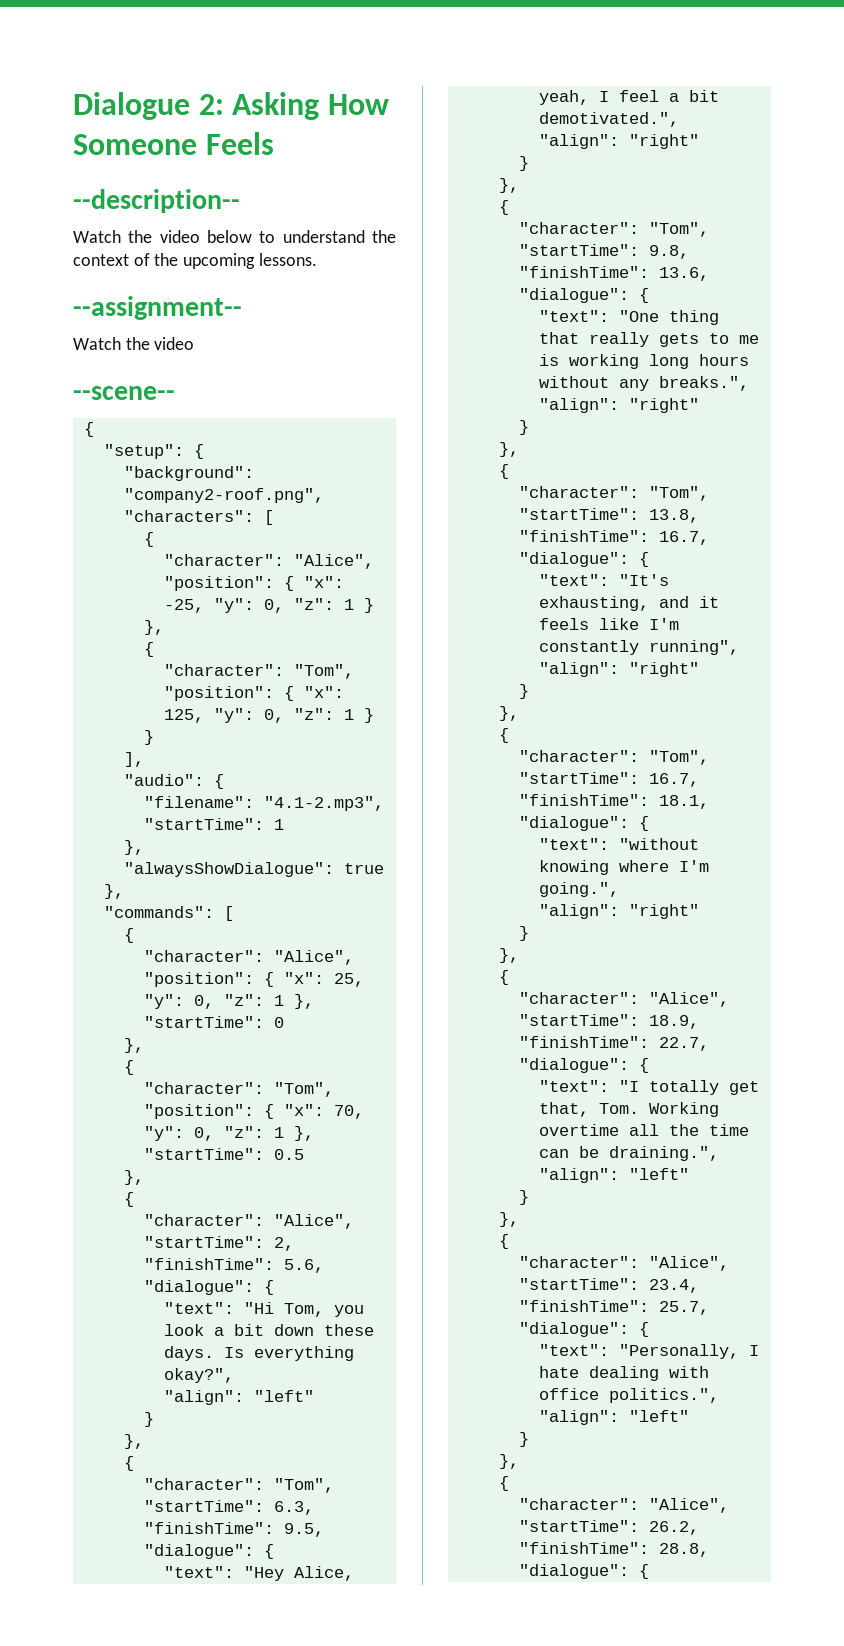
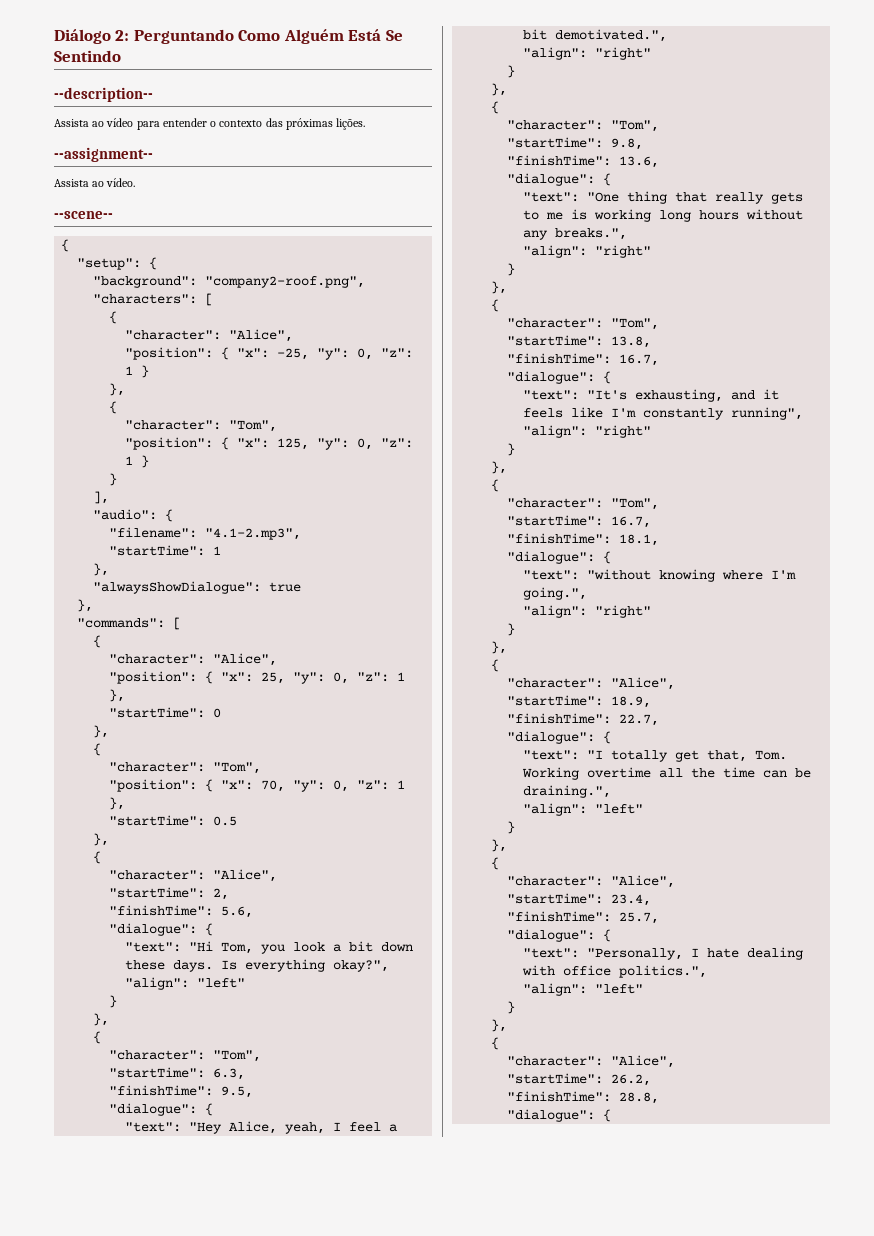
- Dialogue 2: Asking How Someone Feels
+ Diálogo 2: Perguntando Como Alguém Está Se Sentindo
  --description--
- Watch the video below to understand the context of the upcoming lessons.
+ Assista ao vídeo para entender o contexto das próximas lições.
  --assignment--
- Watch the video
+ Assista ao vídeo.

